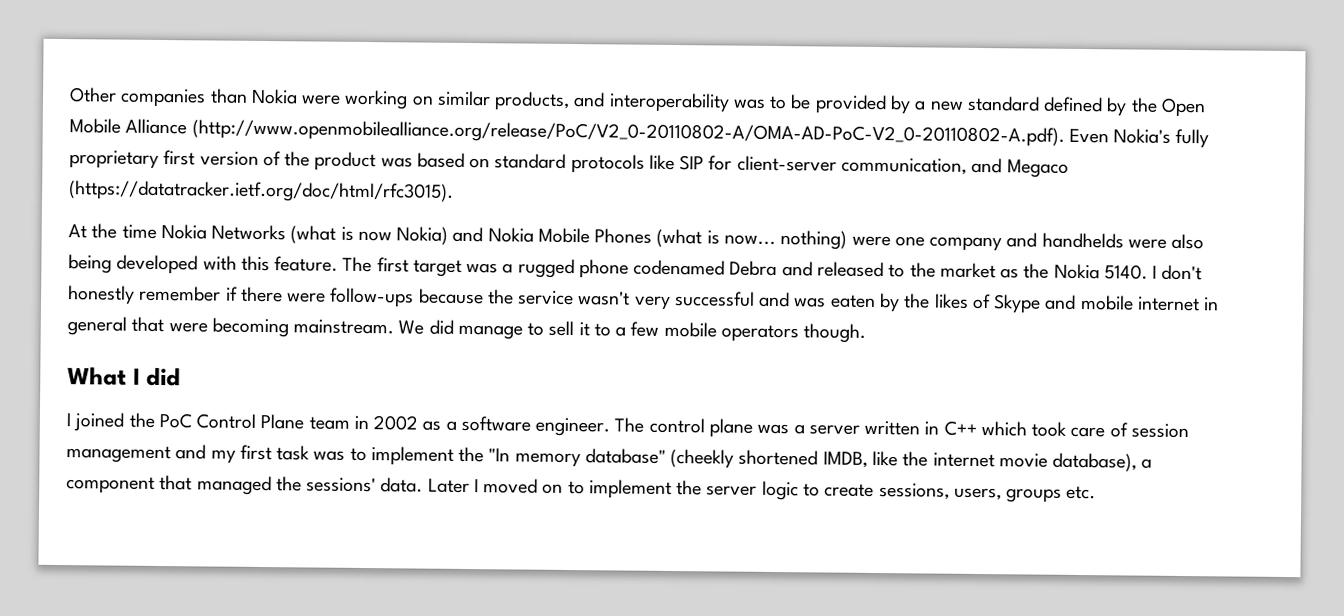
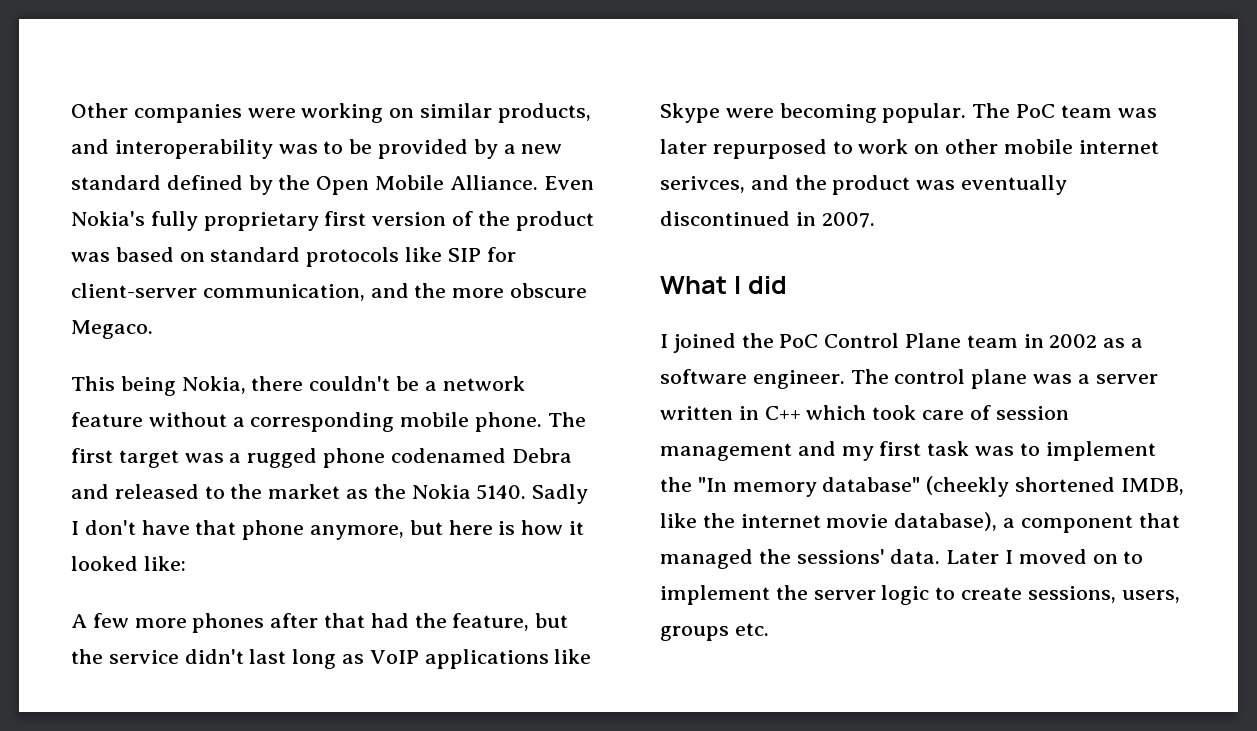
- Other companies than Nokia were working on similar products, and interoperability was to be provided by a new standard defined by the Open Mobile Alliance (http://www.openmobilealliance.org/release/PoC/V2_0-20110802-A/OMA-AD-PoC-V2_0-20110802-A.pdf). Even Nokia's fully proprietary first version of the product was based on standard protocols like SIP for client-server communication, and Megaco (https://datatracker.ietf.org/doc/html/rfc3015).
- At the time Nokia Networks (what is now Nokia) and Nokia Mobile Phones (what is now... nothing) were one company and handhelds were also being developed with this feature.
+ Other companies were working on similar products, and interoperability was to be provided by a new standard defined by the Open Mobile Alliance. Even Nokia's fully proprietary first version of the product was based on standard protocols like SIP for client-server communication, and the more obscure Megaco.
+ This being Nokia, there couldn't be a network feature without a corresponding mobile phone.
- I don't honestly remember if there were follow-ups because the service wasn't very successful and was eaten by the likes of Skype and mobile internet in general that were becoming mainstream. We did manage to sell it to a few mobile operators though.
+ Sadly I don't have that phone anymore, but here is how it looked like:
+ A few more phones after that had the feature, but the service didn't last long as VoIP applications like Skype were becoming popular. The PoC team was later repurposed to work on other mobile internet serivces, and the product was eventually discontinued in 2007.

